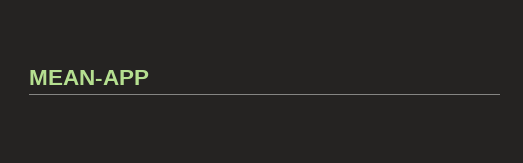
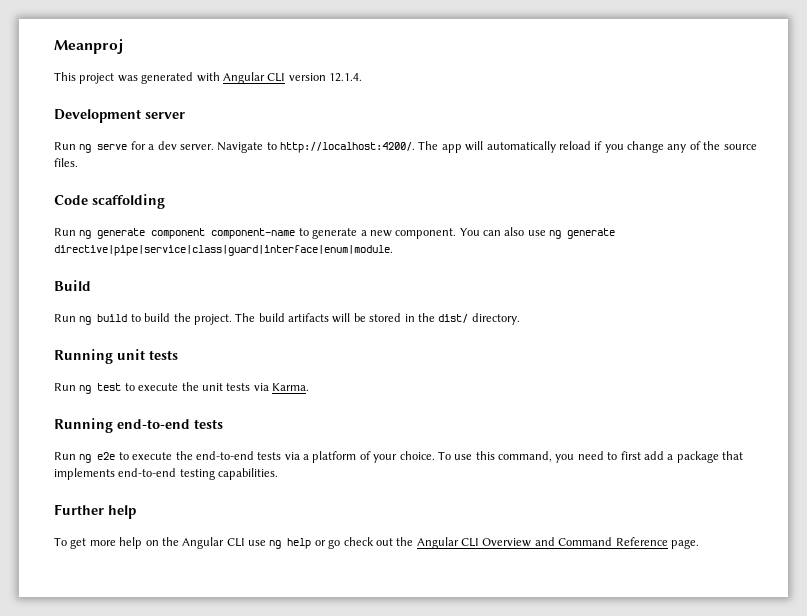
- MEAN-APP
+ Meanproj
+ This project was generated with Angular CLI version 12.1.4.
+ Development server
+ Run ng serve for a dev server. Navigate to http://localhost:4200/. The app will automatically reload if you change any of the source files.
+ Code scaffolding
+ Run ng generate component component-name to generate a new component. You can also use ng generate directive|pipe|service|class|guard|interface|enum|module.
+ Build
+ Run ng build to build the project. The build artifacts will be stored in the dist/ directory.
+ Running unit tests
+ Run ng test to execute the unit tests via Karma.
+ Running end-to-end tests
+ Run ng e2e to execute the end-to-end tests via a platform of your choice. To use this command, you need to first add a package that implements end-to-end testing capabilities.
+ Further help
+ To get more help on the Angular CLI use ng help or go check out the Angular CLI Overview and Command Reference page.

